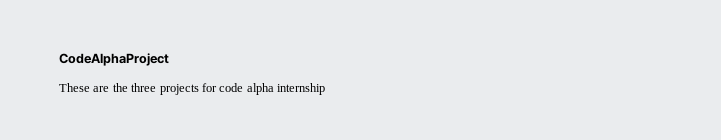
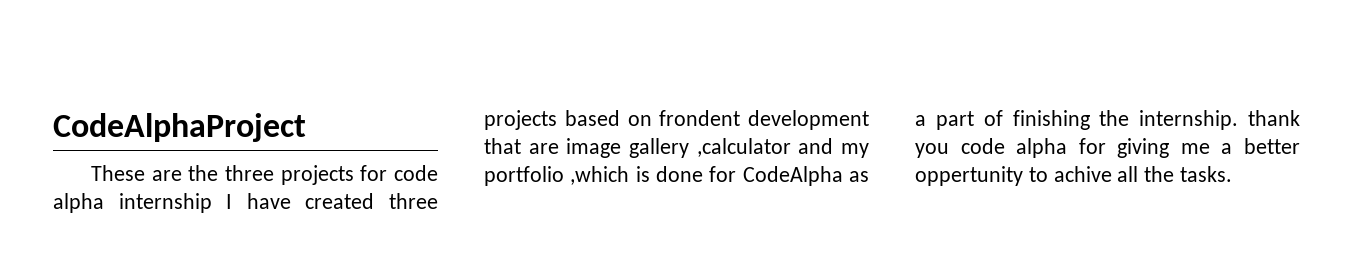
- These are the three projects for code alpha internship
+ These are the three projects for code alpha internship I have created three projects based on frondent development that are image gallery ,calculator and my portfolio ,which is done for CodeAlpha as a part of finishing the internship. thank you code alpha for giving me a better oppertunity to achive all the tasks.

